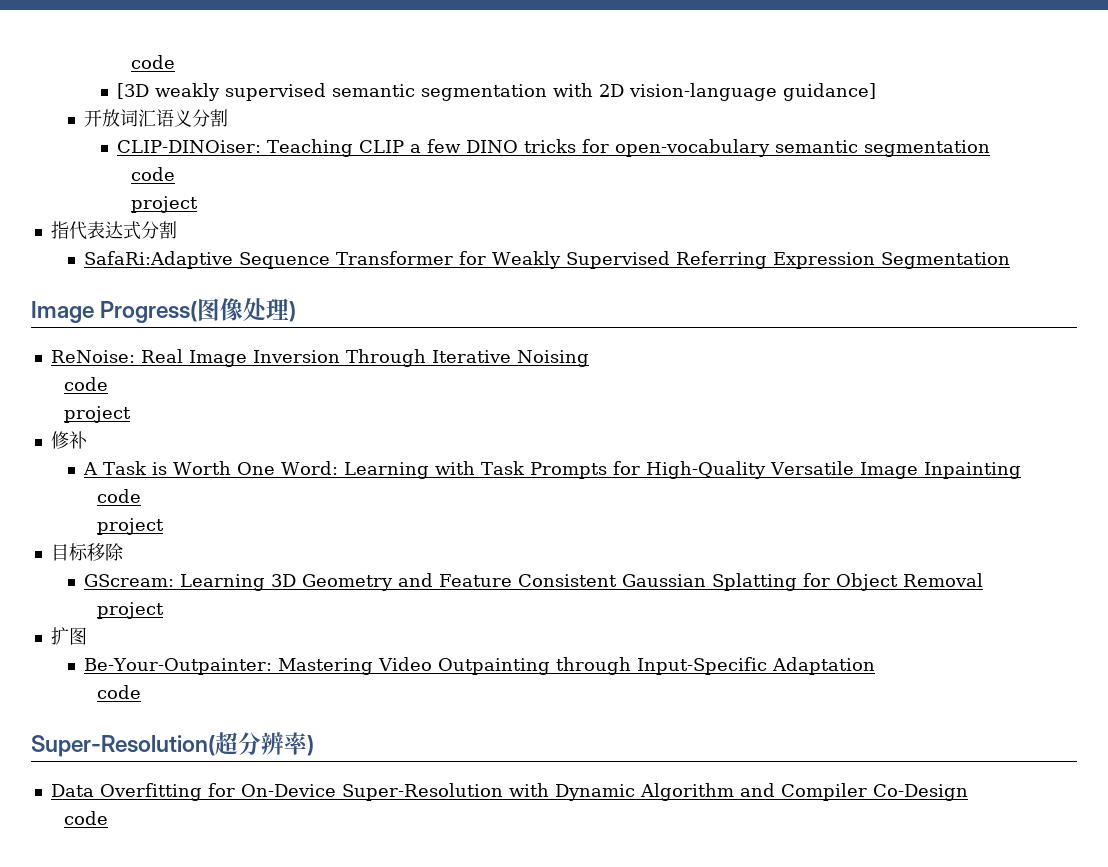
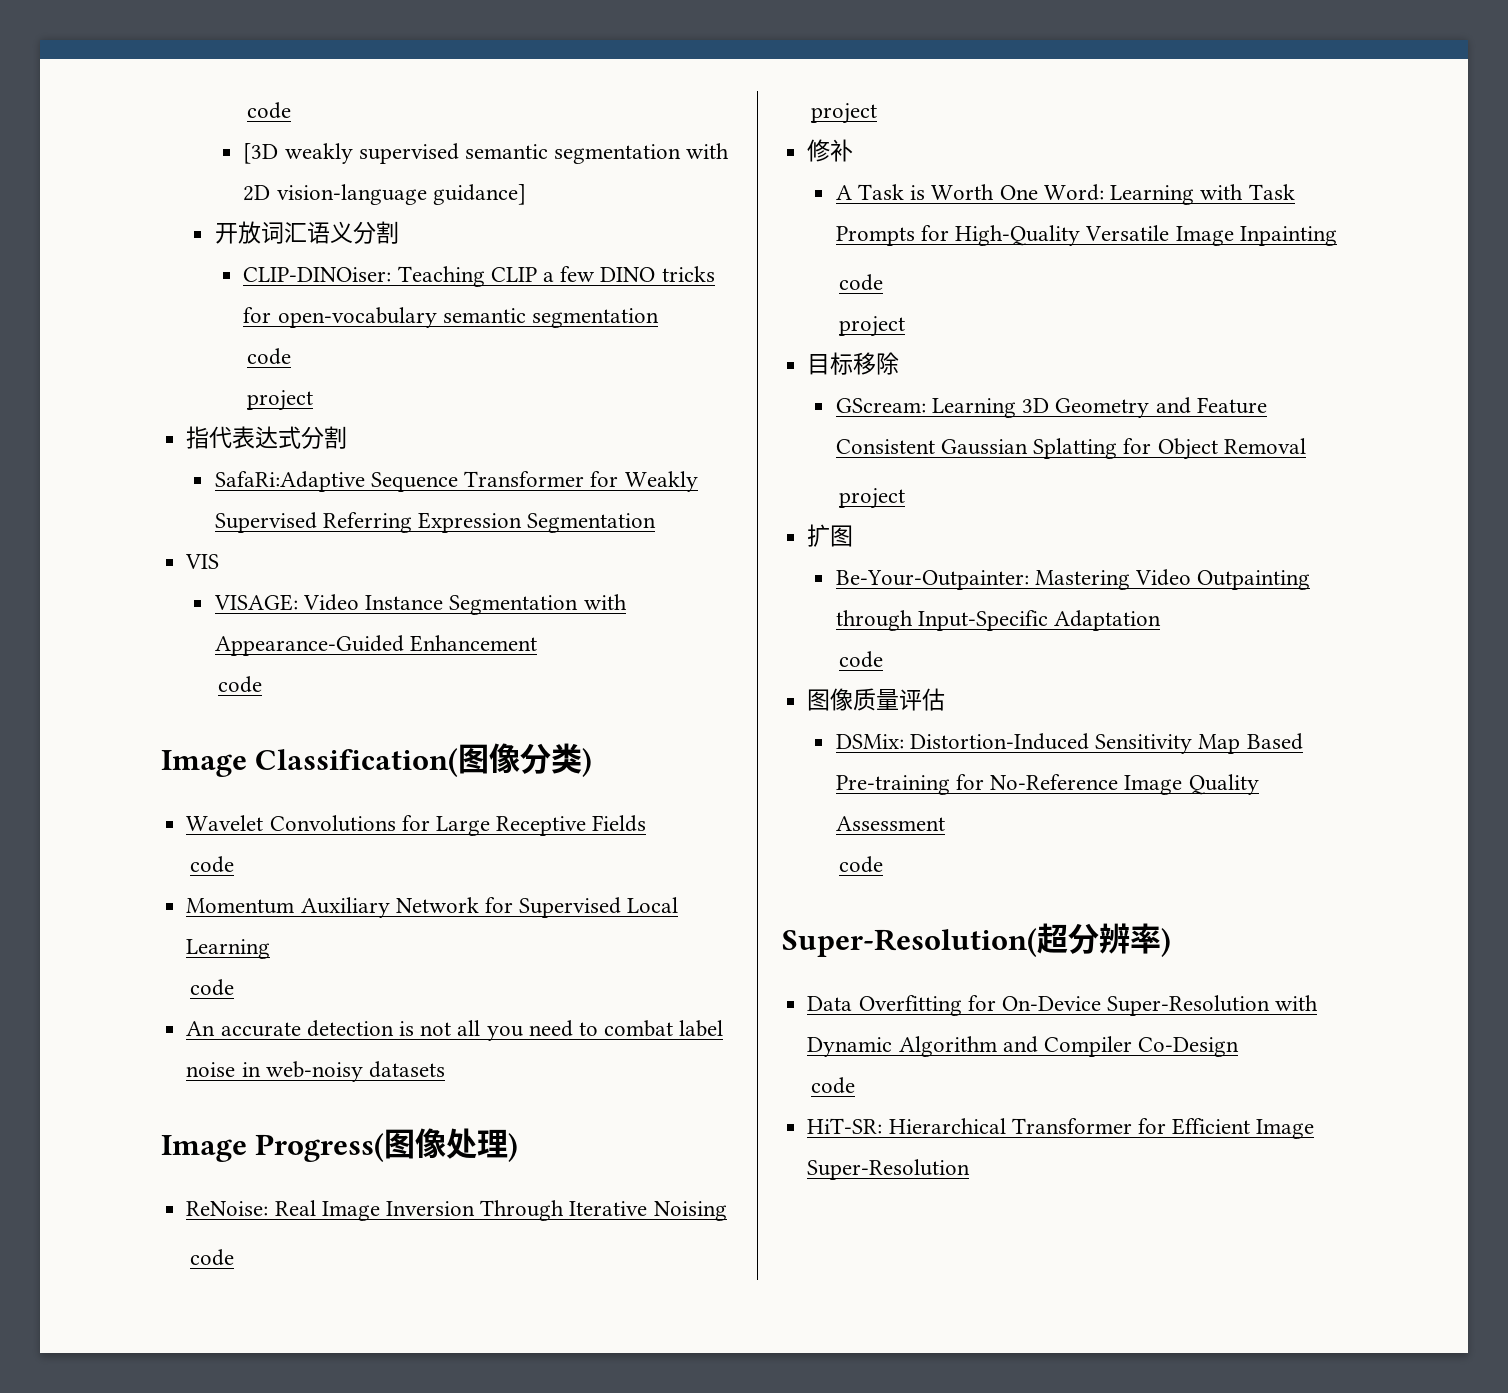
+ VIS
+ VISAGE: Video Instance Segmentation with Appearance-Guided Enhancement
+ code
+ Image Classification(图像分类)
+ Wavelet Convolutions for Large Receptive Fields
+ code
+ Momentum Auxiliary Network for Supervised Local Learning
+ code
+ An accurate detection is not all you need to combat label noise in web-noisy datasets
+ 图像质量评估
+ DSMix: Distortion-Induced Sensitivity Map Based Pre-training for No-Reference Image Quality Assessment
+ code
+ HiT-SR: Hierarchical Transformer for Efficient Image Super-Resolution

